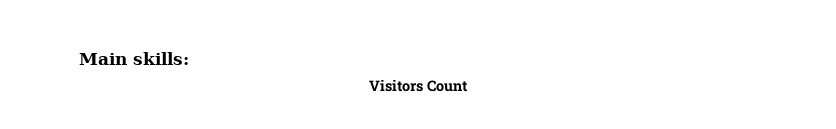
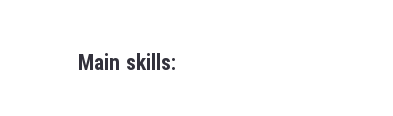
- Visitors Count

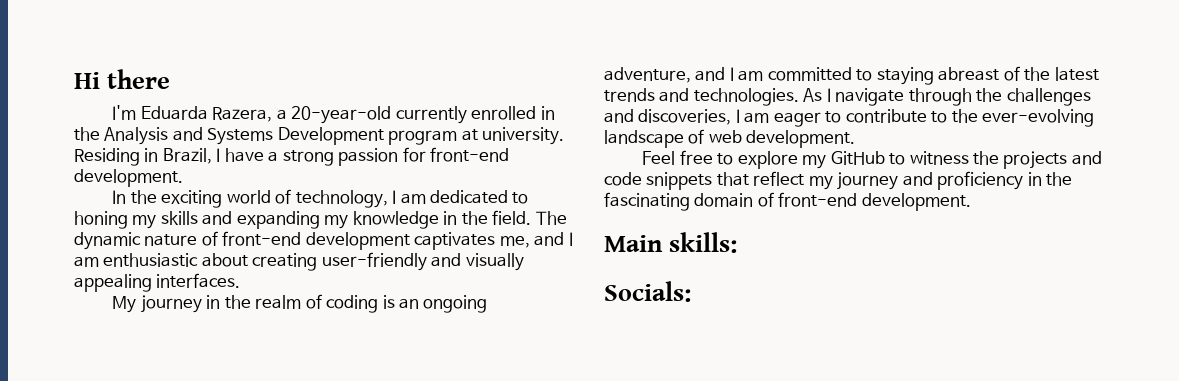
+ Hi there
+ I'm Eduarda Razera, a 20-year-old currently enrolled in the Analysis and Systems Development program at university. Residing in Brazil, I have a strong passion for front-end development.
+ In the exciting world of technology, I am dedicated to honing my skills and expanding my knowledge in the field. The dynamic nature of front-end development captivates me, and I am enthusiastic about creating user-friendly and visually appealing interfaces.
+ My journey in the realm of coding is an ongoing adventure, and I am committed to staying abreast of the latest trends and technologies. As I navigate through the challenges and discoveries, I am eager to contribute to the ever-evolving landscape of web development.
+ Feel free to explore my GitHub to witness the projects and code snippets that reflect my journey and proficiency in the fascinating domain of front-end development.
+ Socials:

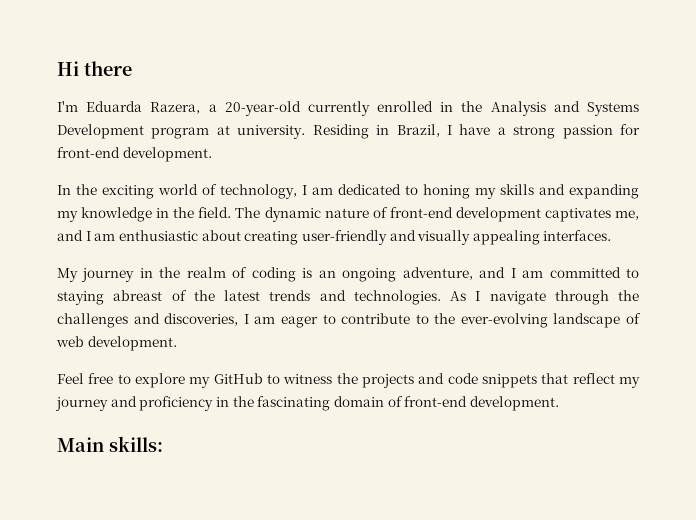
- Socials:

